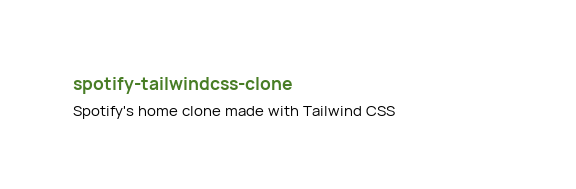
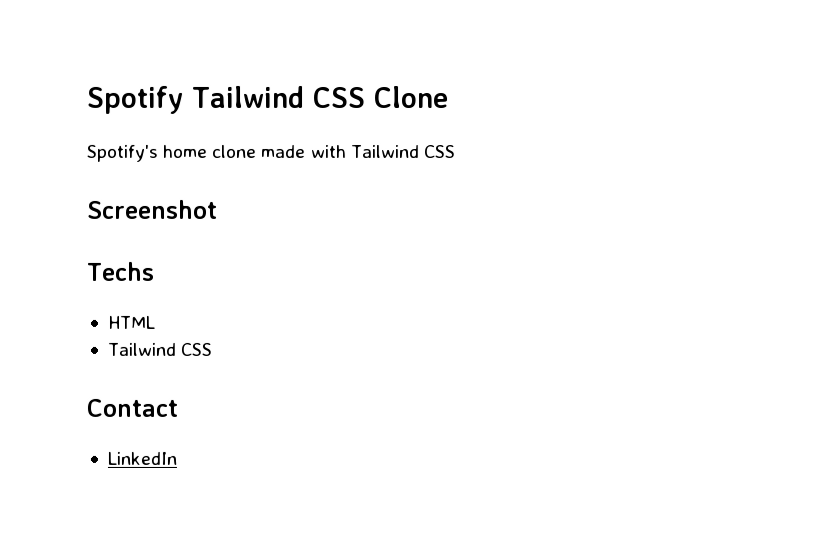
- spotify-tailwindcss-clone
+ Spotify Tailwind CSS Clone
+ Screenshot
+ Techs
+ HTML
+ Tailwind CSS
+ Contact
+ LinkedIn

